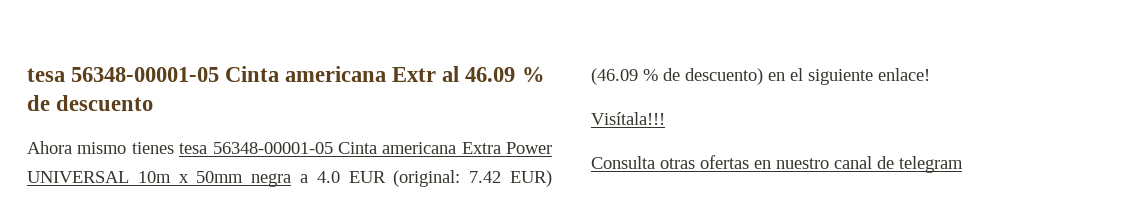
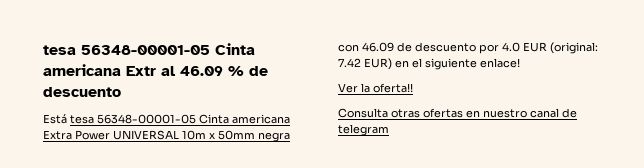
- Ahora mismo tienes tesa 56348-00001-05 Cinta americana Extra Power UNIVERSAL 10m x 50mm negra a 4.0 EUR (original: 7.42 EUR) (46.09 % de descuento) en el siguiente enlace!
+ Está tesa 56348-00001-05 Cinta americana Extra Power UNIVERSAL 10m x 50mm negra con 46.09 de descuento por 4.0 EUR (original: 7.42 EUR) en el siguiente enlace!
- Visítala!!!
+ Ver la oferta!!

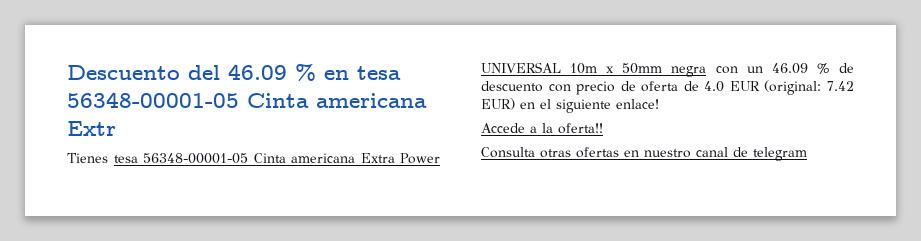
- tesa 56348-00001-05 Cinta americana Extr al 46.09 % de descuento
- Está tesa 56348-00001-05 Cinta americana Extra Power UNIVERSAL 10m x 50mm negra con 46.09 de descuento por 4.0 EUR (original: 7.42 EUR) en el siguiente enlace!
+ Descuento del 46.09 % en tesa 56348-00001-05 Cinta americana Extr
+ Tienes tesa 56348-00001-05 Cinta americana Extra Power UNIVERSAL 10m x 50mm negra con un 46.09 % de descuento con precio de oferta de 4.0 EUR (original: 7.42 EUR) en el siguiente enlace!
- Ver la oferta!!
+ Accede a la oferta!!

